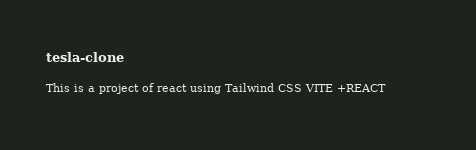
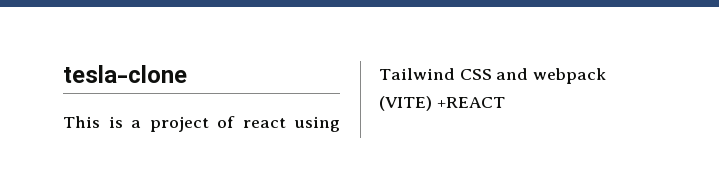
- This is a project of react using Tailwind CSS VITE +REACT
+ This is a project of react using Tailwind CSS and webpack (VITE) +REACT

